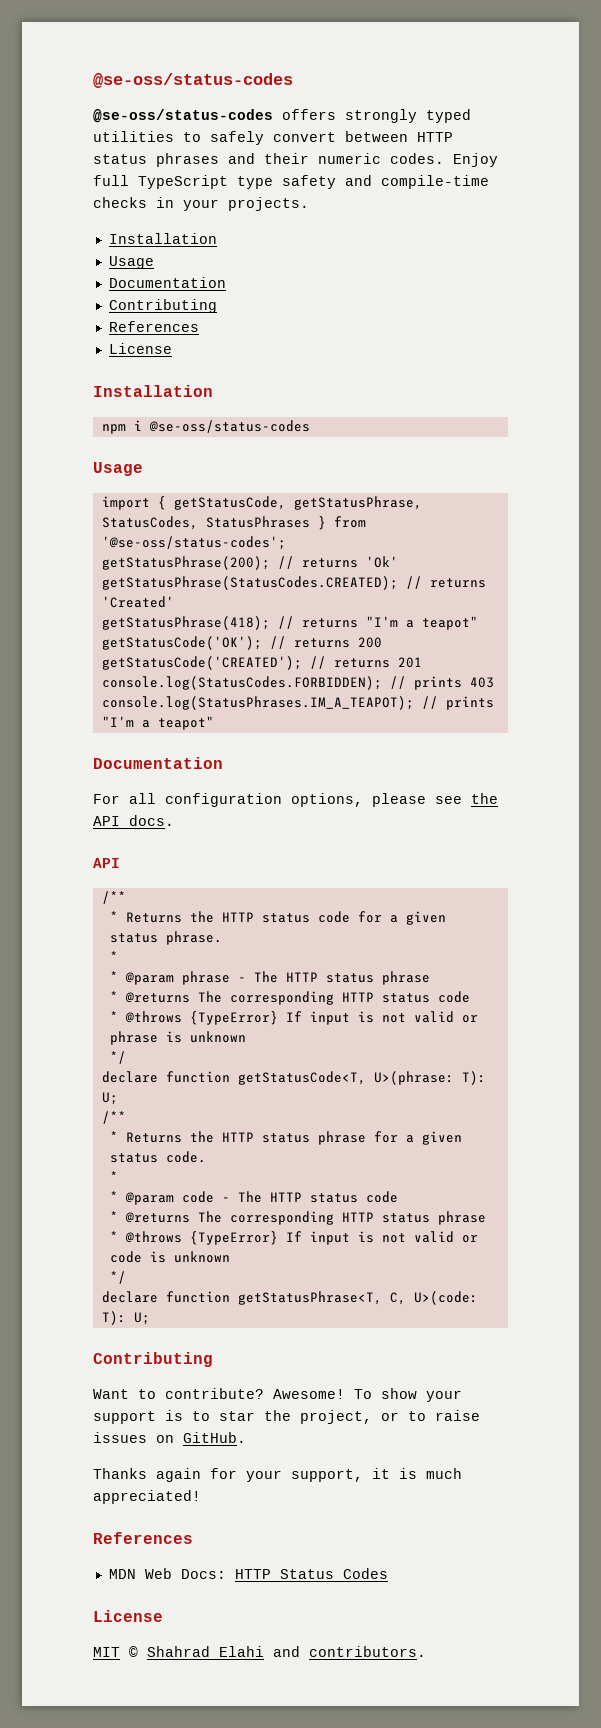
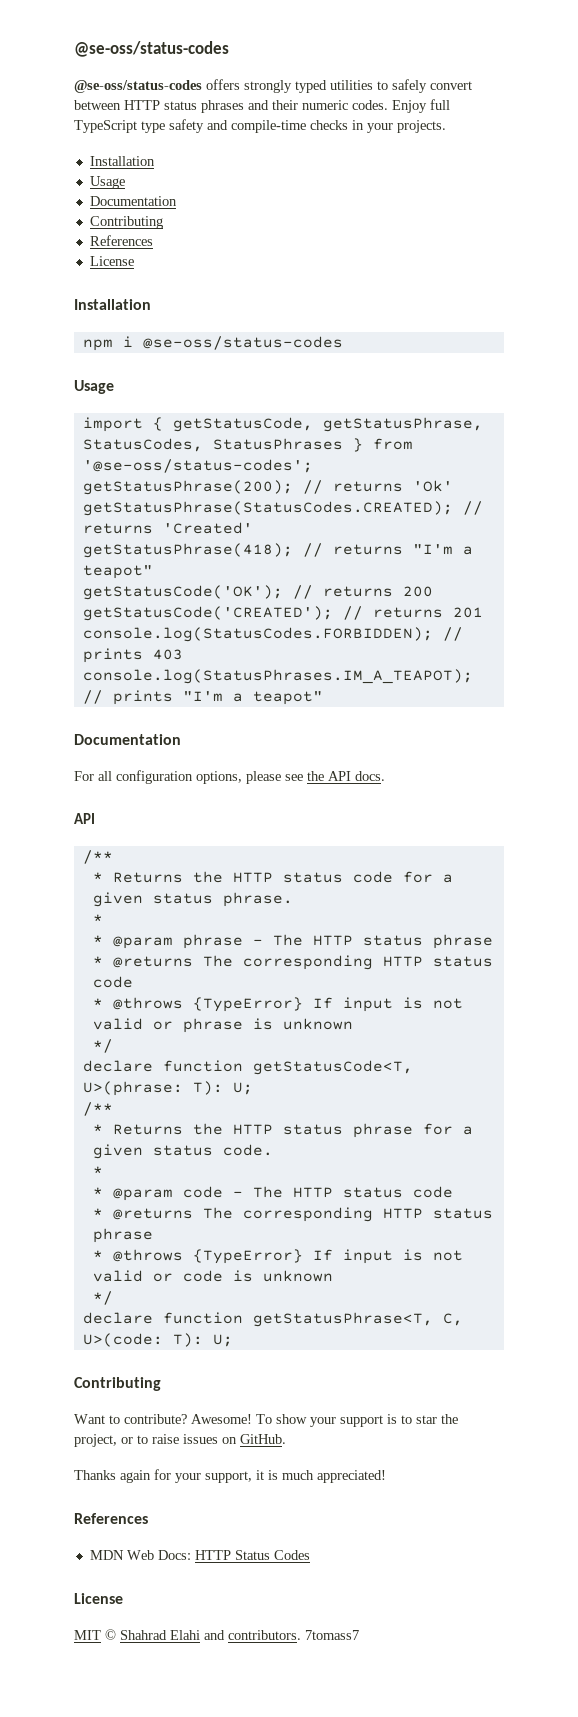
+ 7tomass7

